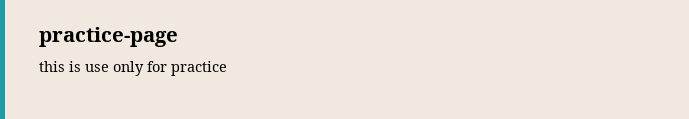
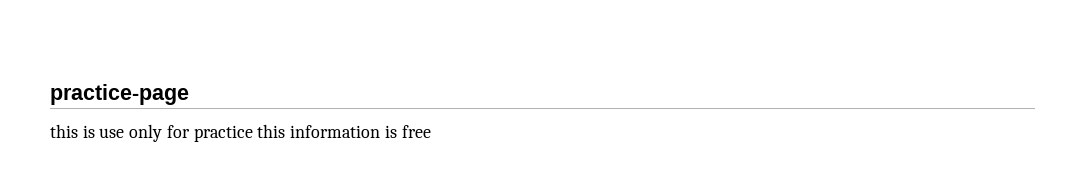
- this is use only for practice
+ this is use only for practice this information is free

